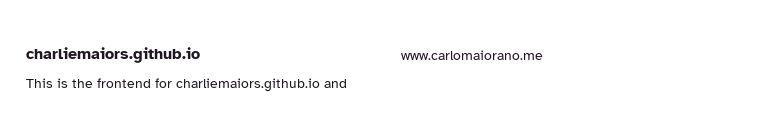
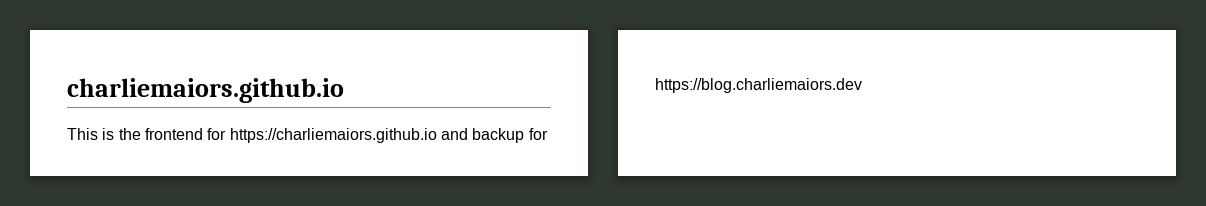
- This is the frontend for charliemaiors.github.io and www.carlomaiorano.me
+ This is the frontend for https://charliemaiors.github.io and backup for https://blog.charliemaiors.dev

